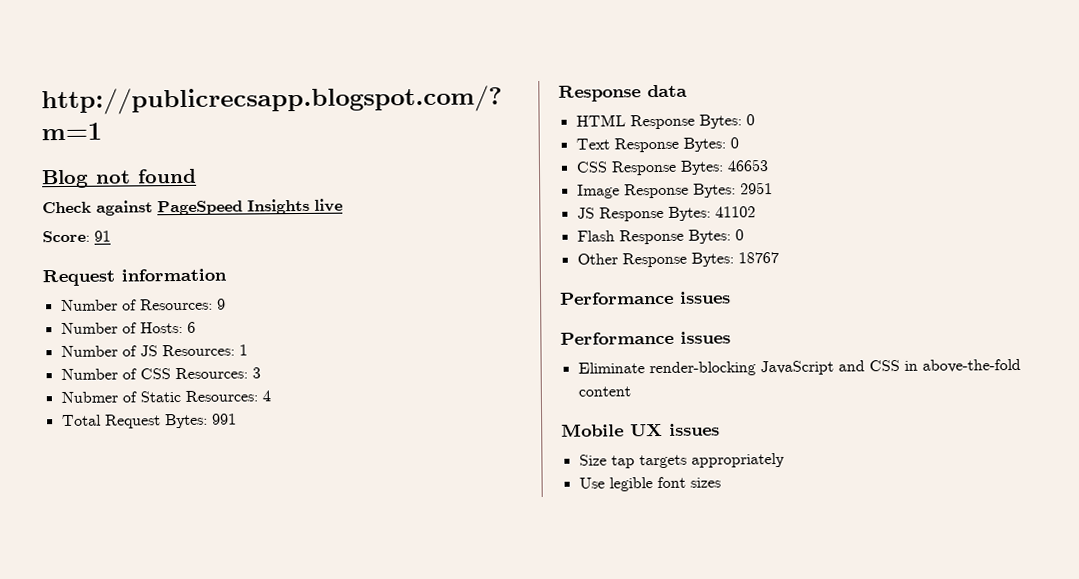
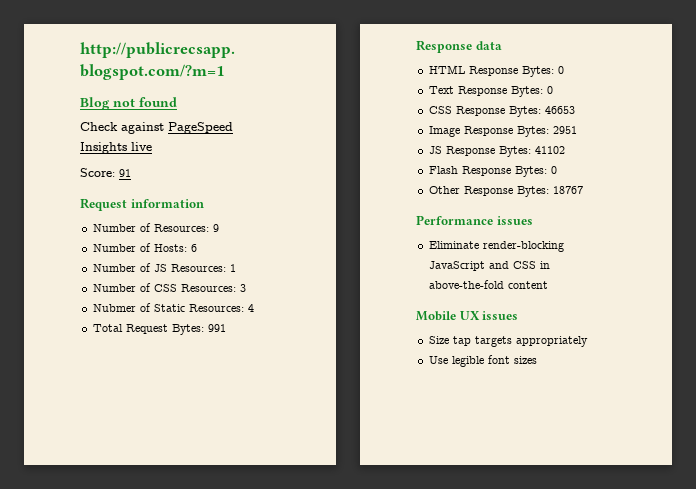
  Other Response Bytes: 18767
- Performance issues

